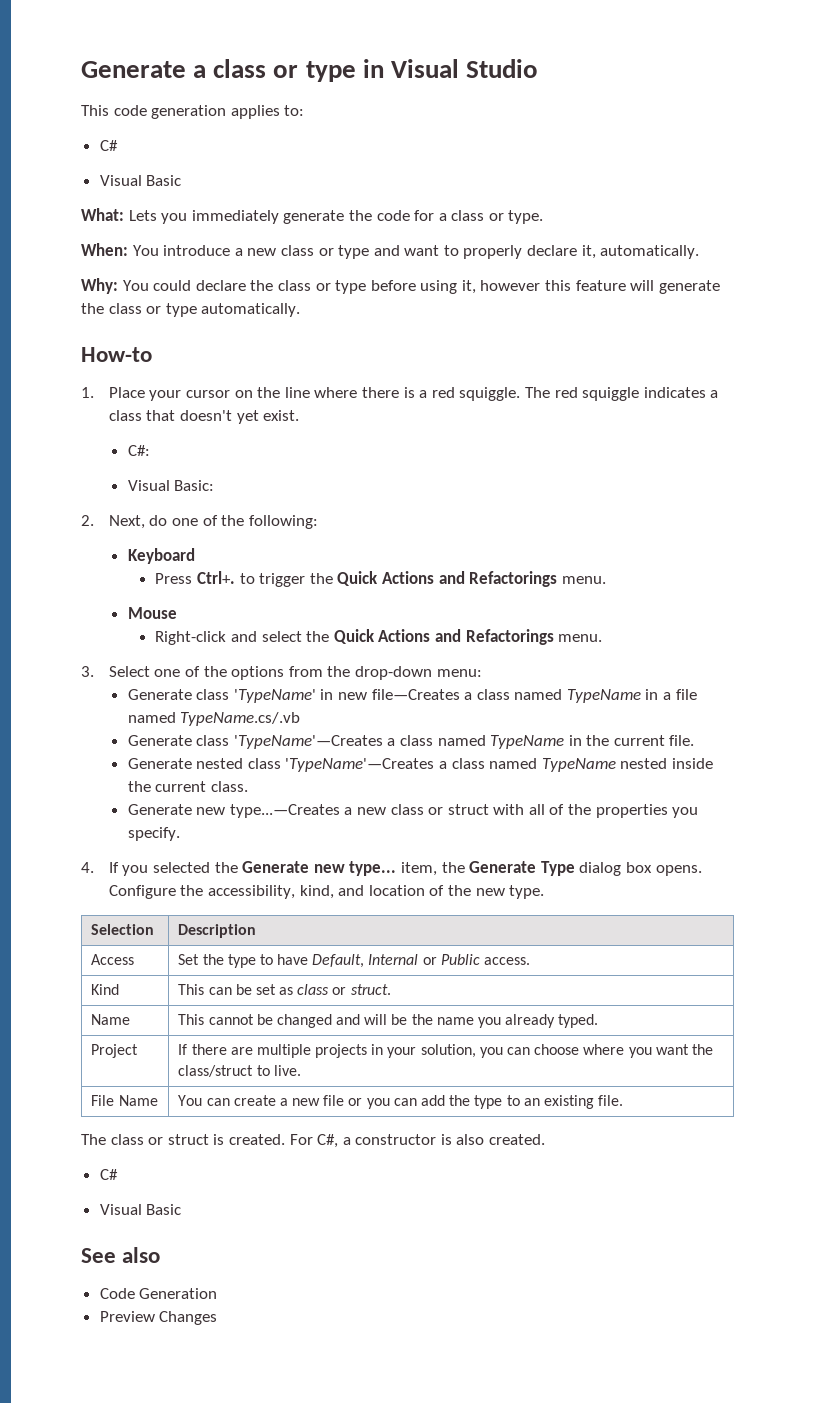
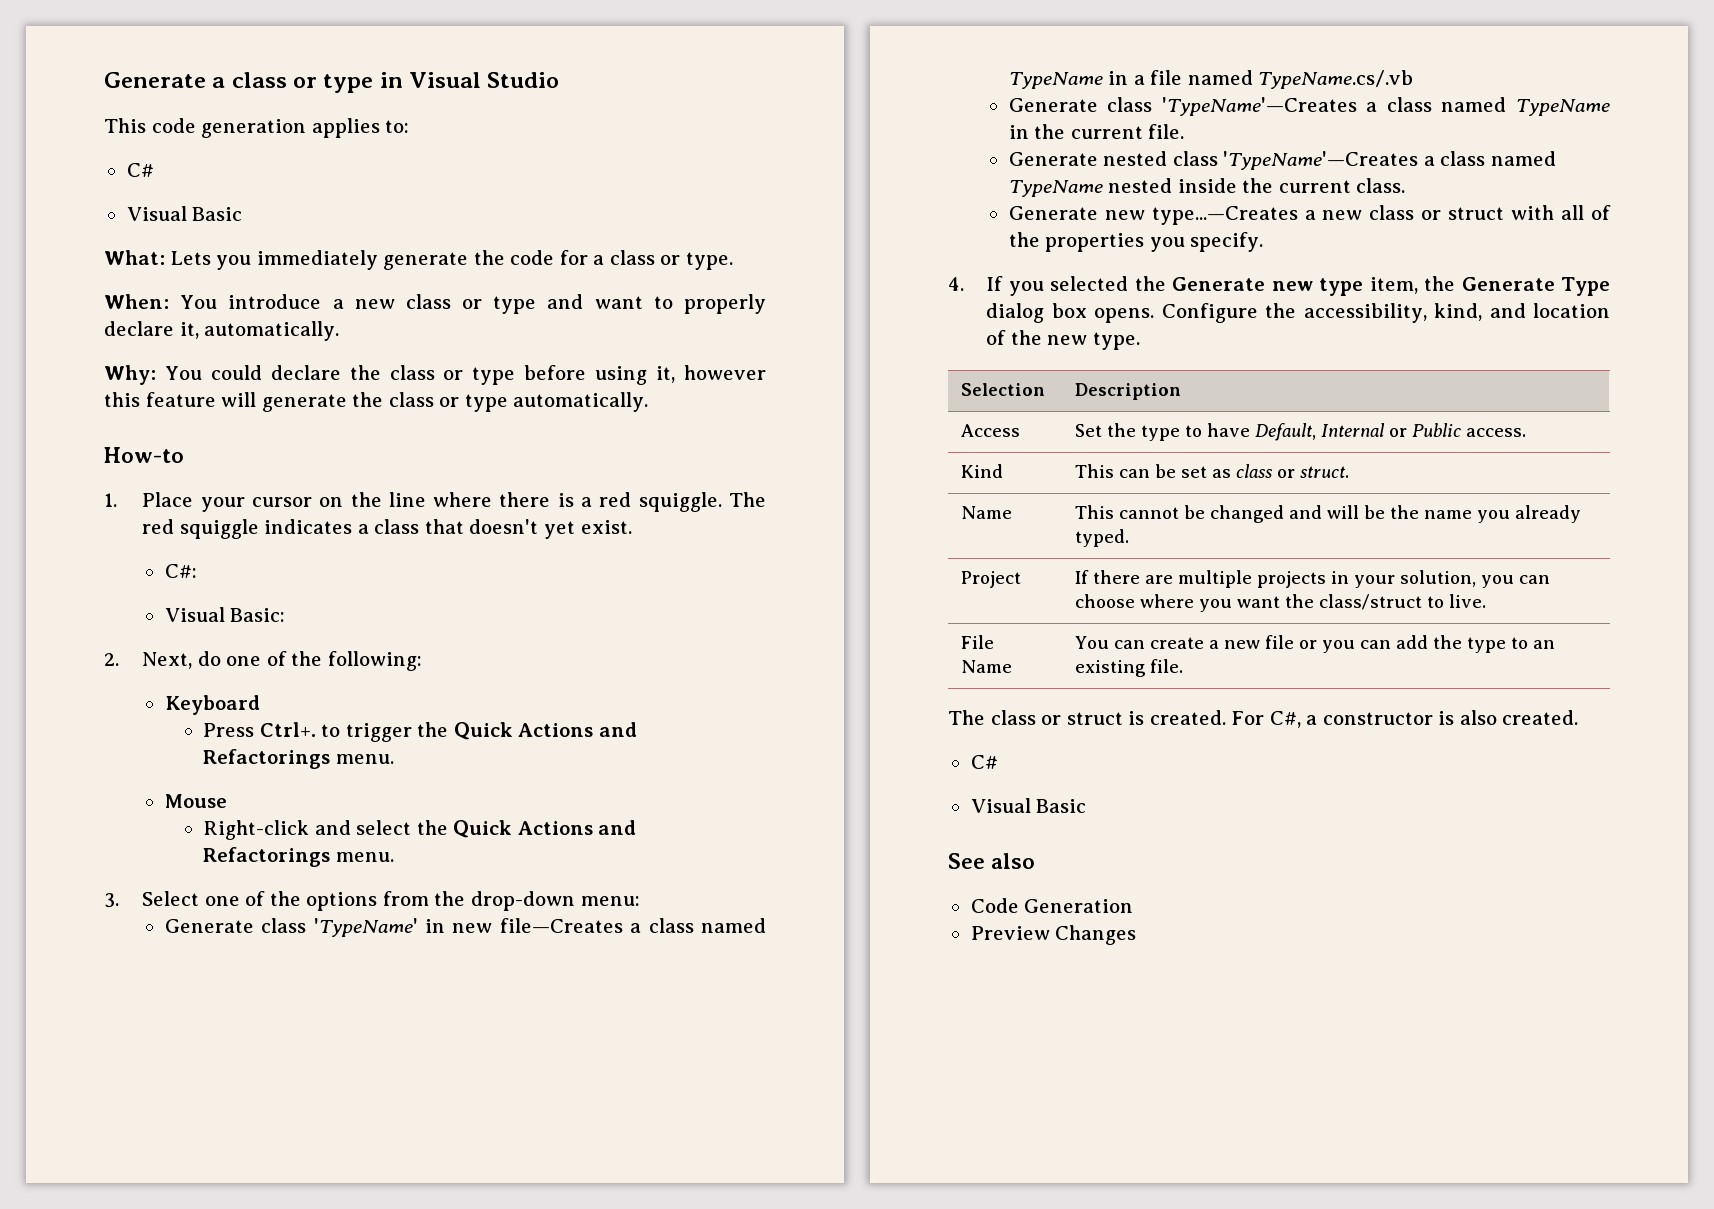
- 4. If you selected the Generate new type... item, the Generate Type dialog box opens.
+ 4. If you selected the Generate new type item, the Generate Type dialog box opens.

